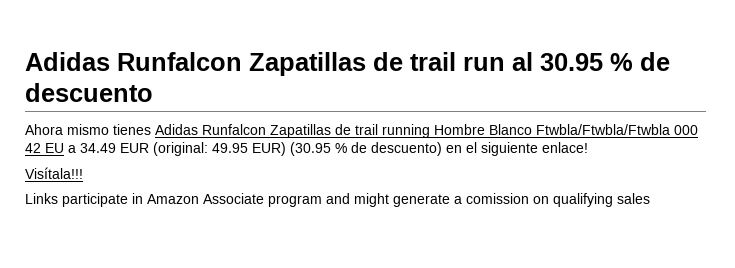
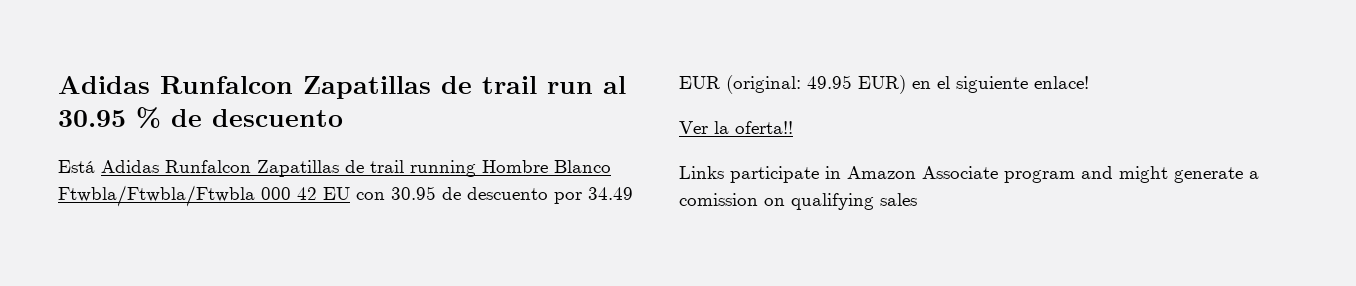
- Ahora mismo tienes Adidas Runfalcon Zapatillas de trail running Hombre Blanco Ftwbla/Ftwbla/Ftwbla 000 42 EU a 34.49 EUR (original: 49.95 EUR) (30.95 % de descuento) en el siguiente enlace!
+ Está Adidas Runfalcon Zapatillas de trail running Hombre Blanco Ftwbla/Ftwbla/Ftwbla 000 42 EU con 30.95 de descuento por 34.49 EUR (original: 49.95 EUR) en el siguiente enlace!
- Visítala!!!
+ Ver la oferta!!

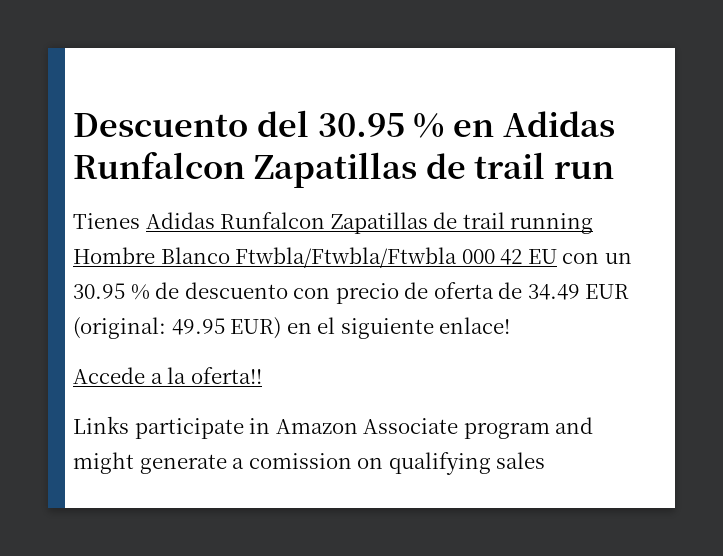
- Adidas Runfalcon Zapatillas de trail run al 30.95 % de descuento
- Está Adidas Runfalcon Zapatillas de trail running Hombre Blanco Ftwbla/Ftwbla/Ftwbla 000 42 EU con 30.95 de descuento por 34.49 EUR (original: 49.95 EUR) en el siguiente enlace!
+ Descuento del 30.95 % en Adidas Runfalcon Zapatillas de trail run
+ Tienes Adidas Runfalcon Zapatillas de trail running Hombre Blanco Ftwbla/Ftwbla/Ftwbla 000 42 EU con un 30.95 % de descuento con precio de oferta de 34.49 EUR (original: 49.95 EUR) en el siguiente enlace!
- Ver la oferta!!
+ Accede a la oferta!!

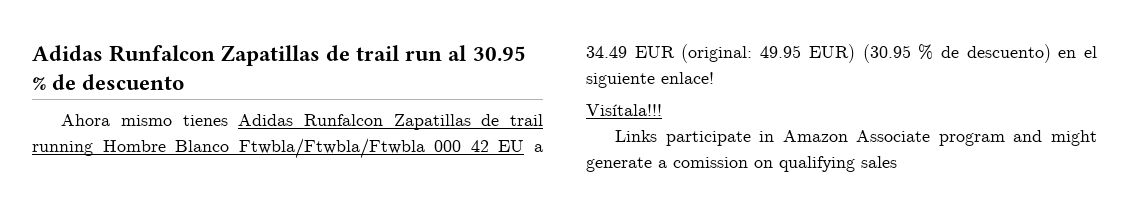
- Descuento del 30.95 % en Adidas Runfalcon Zapatillas de trail run
- Tienes Adidas Runfalcon Zapatillas de trail running Hombre Blanco Ftwbla/Ftwbla/Ftwbla 000 42 EU con un 30.95 % de descuento con precio de oferta de 34.49 EUR (original: 49.95 EUR) en el siguiente enlace!
+ Adidas Runfalcon Zapatillas de trail run al 30.95 % de descuento
+ Ahora mismo tienes Adidas Runfalcon Zapatillas de trail running Hombre Blanco Ftwbla/Ftwbla/Ftwbla 000 42 EU a 34.49 EUR (original: 49.95 EUR) (30.95 % de descuento) en el siguiente enlace!
- Accede a la oferta!!
+ Visítala!!!

